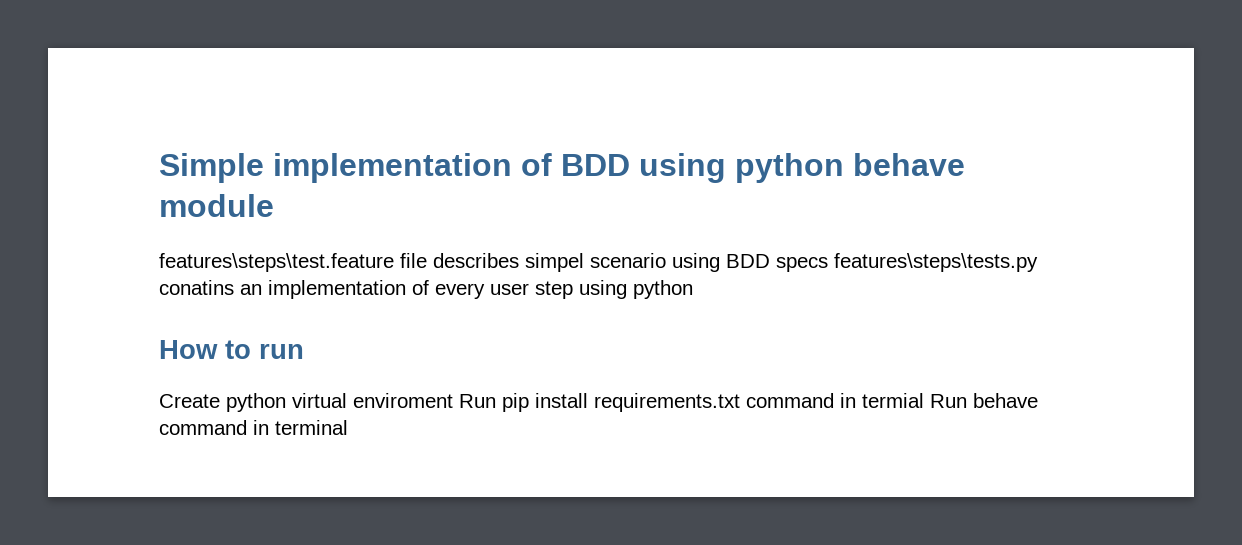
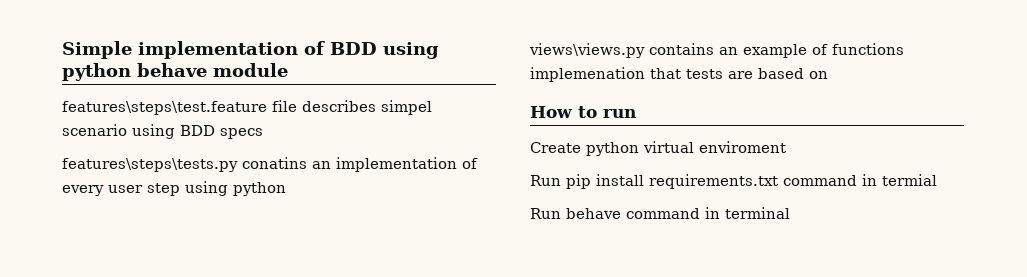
- features\steps\test.feature file describes simpel scenario using BDD specs features\steps\tests.py conatins an implementation of every user step using python
+ features\steps\test.feature file describes simpel scenario using BDD specs
+ features\steps\tests.py conatins an implementation of every user step using python
+ views\views.py contains an example of functions implemenation that tests are based on
- Create python virtual enviroment Run pip install requirements.txt command in termial Run behave command in terminal
+ Create python virtual enviroment
+ Run pip install requirements.txt command in termial
+ Run behave command in terminal

